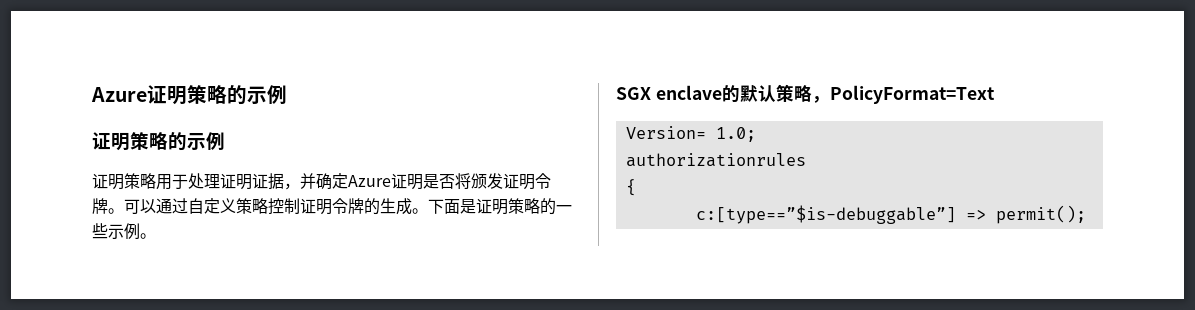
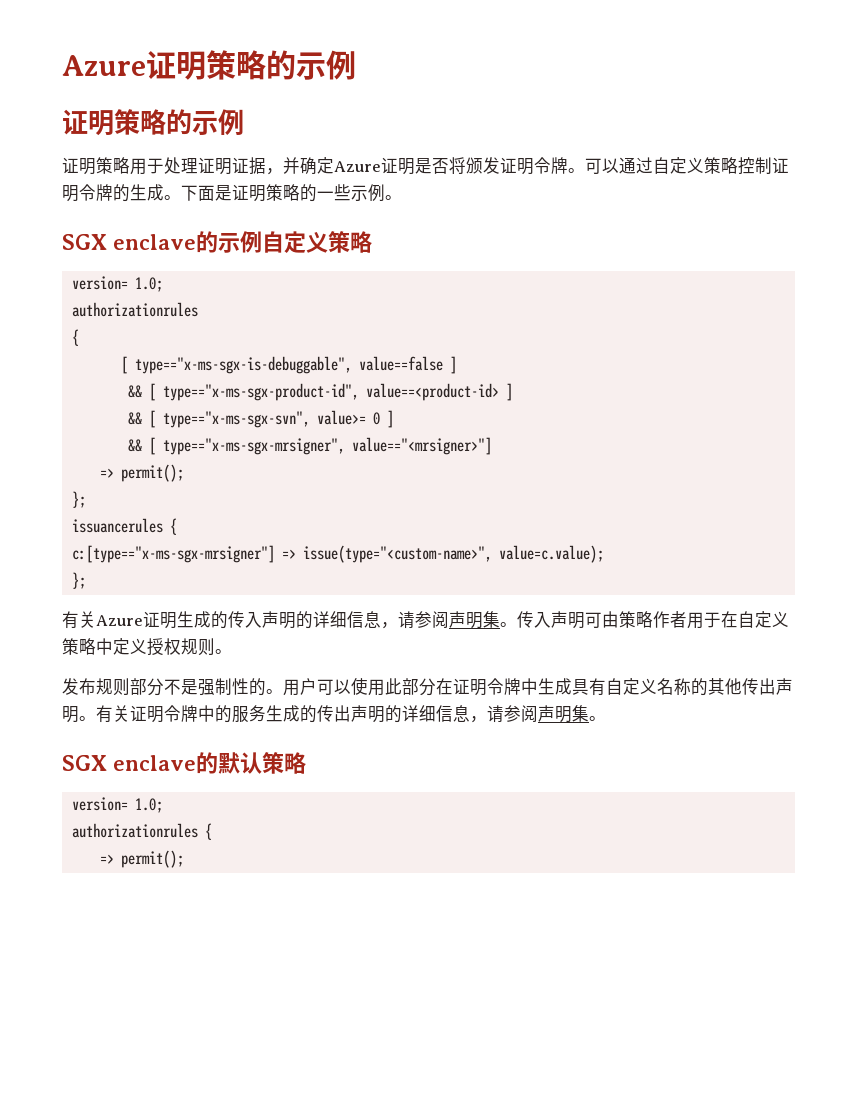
- SGX enclave的默认策略，PolicyFormat=Text
- Version= 1.0;
+ SGX enclave的示例自定义策略
+ version= 1.0;
- c:[type==”$is-debuggable”] => permit();
+ [ type=="x-ms-sgx-is-debuggable", value==false ]
+ && [ type=="x-ms-sgx-product-id", value==<product-id> ]
+ && [ type=="x-ms-sgx-svn", value>= 0 ]
+ && [ type=="x-ms-sgx-mrsigner", value=="<mrsigner>"]
+ => permit();
+ };
+ issuancerules {
+ c:[type=="x-ms-sgx-mrsigner"] => issue(type="<custom-name>", value=c.value);
+ };
+ 有关Azure证明生成的传入声明的详细信息，请参阅声明集。传入声明可由策略作者用于在自定义策略中定义授权规则。
+ 发布规则部分不是强制性的。用户可以使用此部分在证明令牌中生成具有自定义名称的其他传出声明。有关证明令牌中的服务生成的传出声明的详细信息，请参阅声明集。
+ SGX enclave的默认策略
+ version= 1.0;
+ authorizationrules {
+ => permit();

